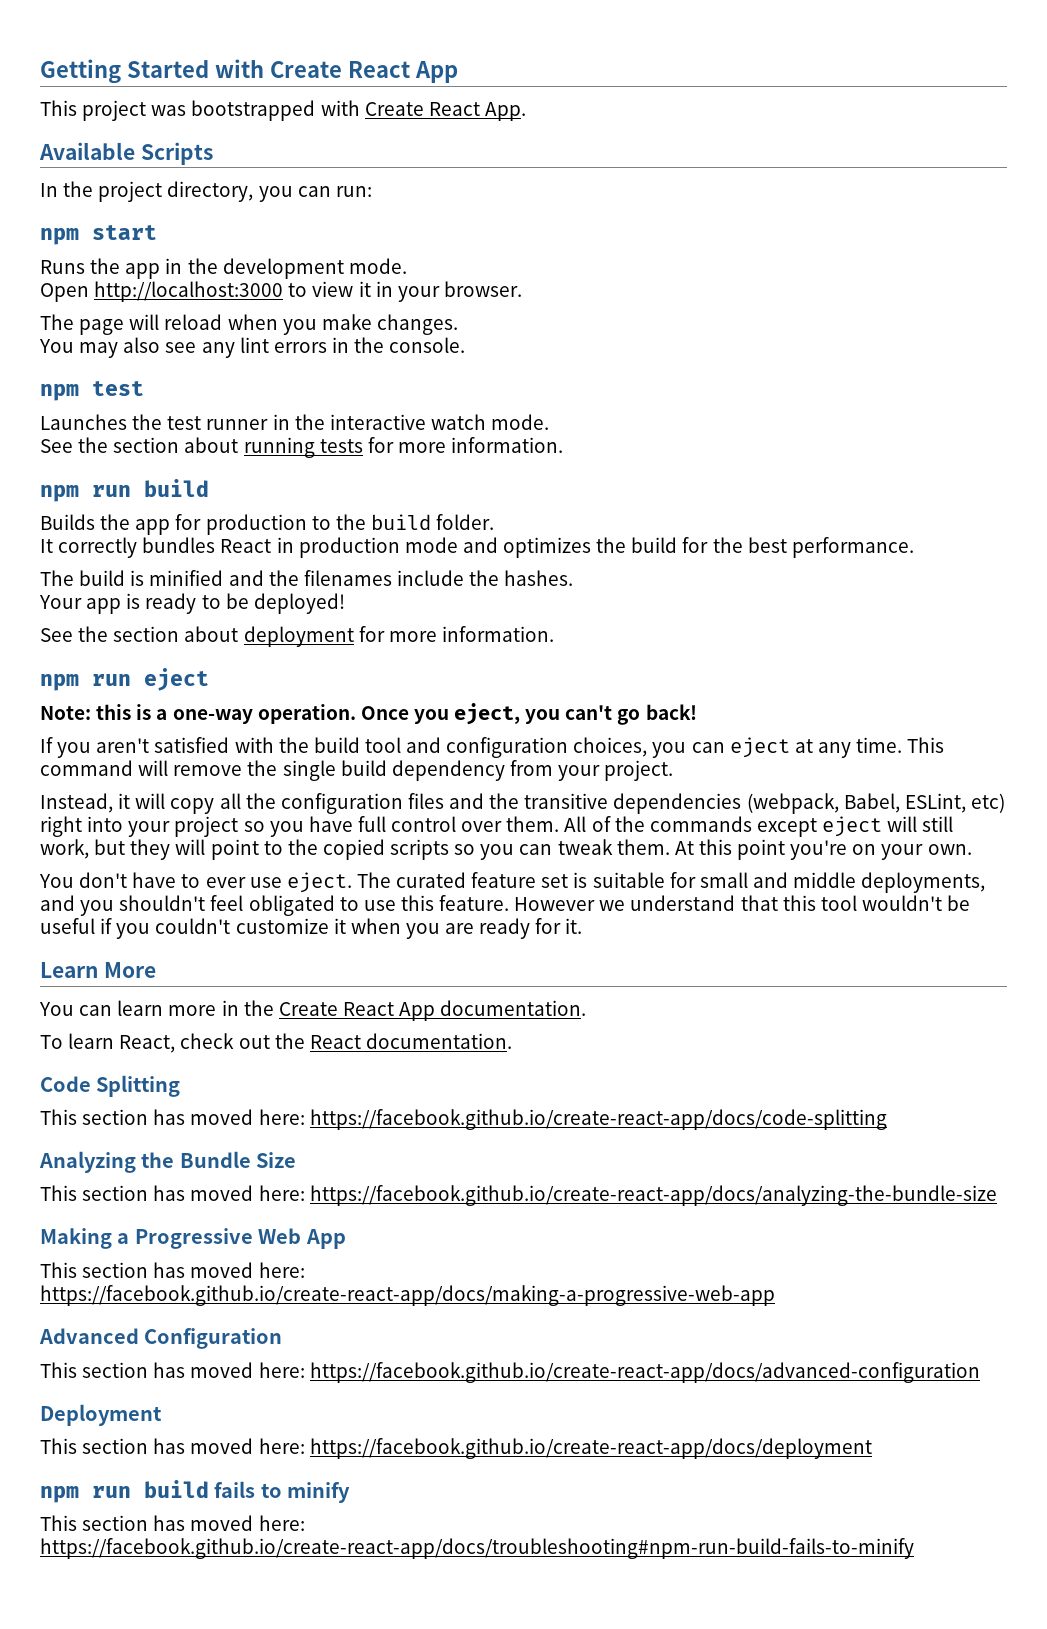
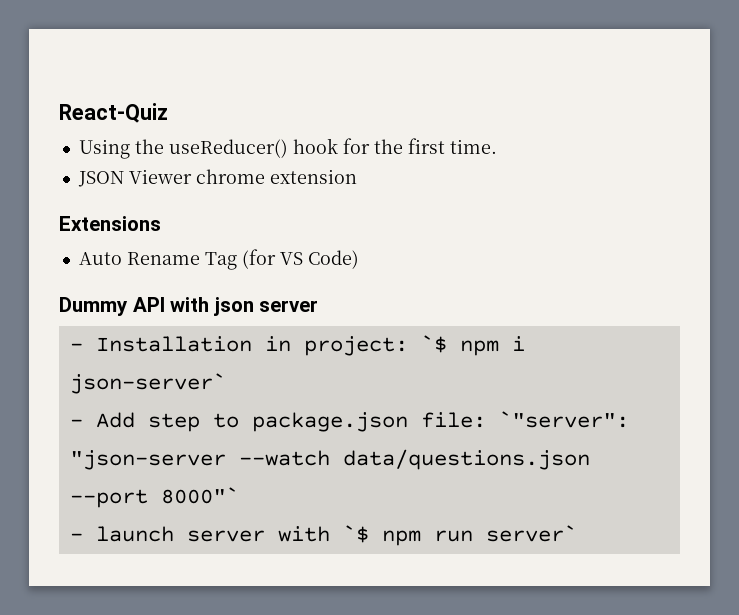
- Getting Started with Create React App
- This project was bootstrapped with Create React App.
- Available Scripts
- In the project directory, you can run:
- npm start
- Runs the app in the development mode.
- Open http://localhost:3000 to view it in your browser.
- The page will reload when you make changes.
- You may also see any lint errors in the console.
- npm test
- Launches the test runner in the interactive watch mode.
- See the section about running tests for more information.
- npm run build
- Builds the app for production to the build folder.
- It correctly bundles React in production mode and optimizes the build for the best performance.
- The build is minified and the filenames include the hashes.
- Your app is ready to be deployed!
- See the section about deployment for more information.
- npm run eject
- Note: this is a one-way operation. Once you eject, you can't go back!
- If you aren't satisfied with the build tool and configuration choices, you can eject at any time. This command will remove the single build dependency from your project.
- Instead, it will copy all the configuration files and the transitive dependencies (webpack, Babel, ESLint, etc) right into your project so you have full control over them. All of the commands except eject will still work, but they will point to the copied scripts so you can tweak them. At this point you're on your own.
- You don't have to ever use eject. The curated feature set is suitable for small and middle deployments, and you shouldn't feel obligated to use this feature. However we understand that this tool wouldn't be useful if you couldn't customize it when you are ready for it.
- Learn More
- You can learn more in the Create React App documentation.
- To learn React, check out the React documentation.
- Code Splitting
- This section has moved here: https://facebook.github.io/create-react-app/docs/code-splitting
- Analyzing the Bundle Size
- This section has moved here: https://facebook.github.io/create-react-app/docs/analyzing-the-bundle-size
- Making a Progressive Web App
- This section has moved here: https://facebook.github.io/create-react-app/docs/making-a-progressive-web-app
- Advanced Configuration
- This section has moved here: https://facebook.github.io/create-react-app/docs/advanced-configuration
- Deployment
- This section has moved here: https://facebook.github.io/create-react-app/docs/deployment
- npm run build fails to minify
- This section has moved here: https://facebook.github.io/create-react-app/docs/troubleshooting#npm-run-build-fails-to-minify
+ React-Quiz
+ Using the useReducer() hook for the first time.
+ JSON Viewer chrome extension
+ Extensions
+ Auto Rename Tag (for VS Code)
+ Dummy API with json server
+ - Installation in project: `$ npm i json-server`
+ - Add step to package.json file: `"server": "json-server --watch data/questions.json --port 8000"`
+ - launch server with `$ npm run server`

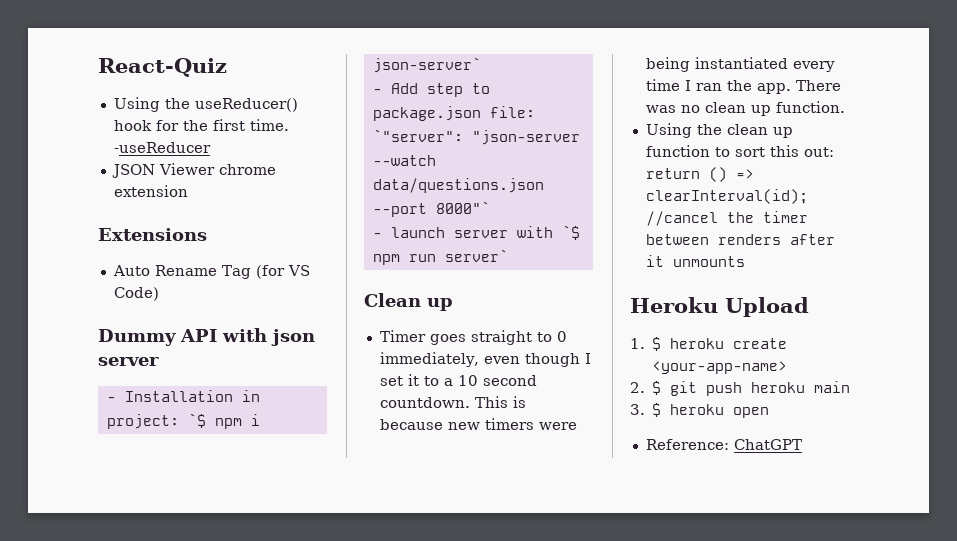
+ -useReducer
+ Clean up
+ Timer goes straight to 0 immediately, even though I set it to a 10 second countdown. This is because new timers were being instantiated every time I ran the app. There was no clean up function.
+ Using the clean up function to sort this out: return () => clearInterval(id); //cancel the timer between renders after it unmounts
+ Heroku Upload
+ 1. $ heroku create <your-app-name>
+ 2. $ git push heroku main
+ 3. $ heroku open
+ Reference: ChatGPT

